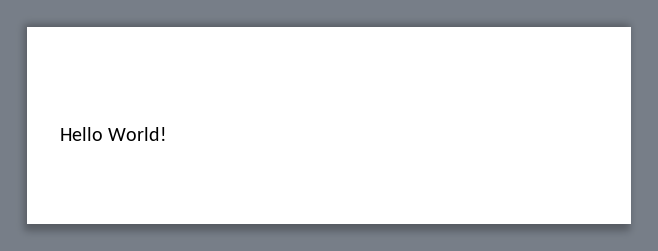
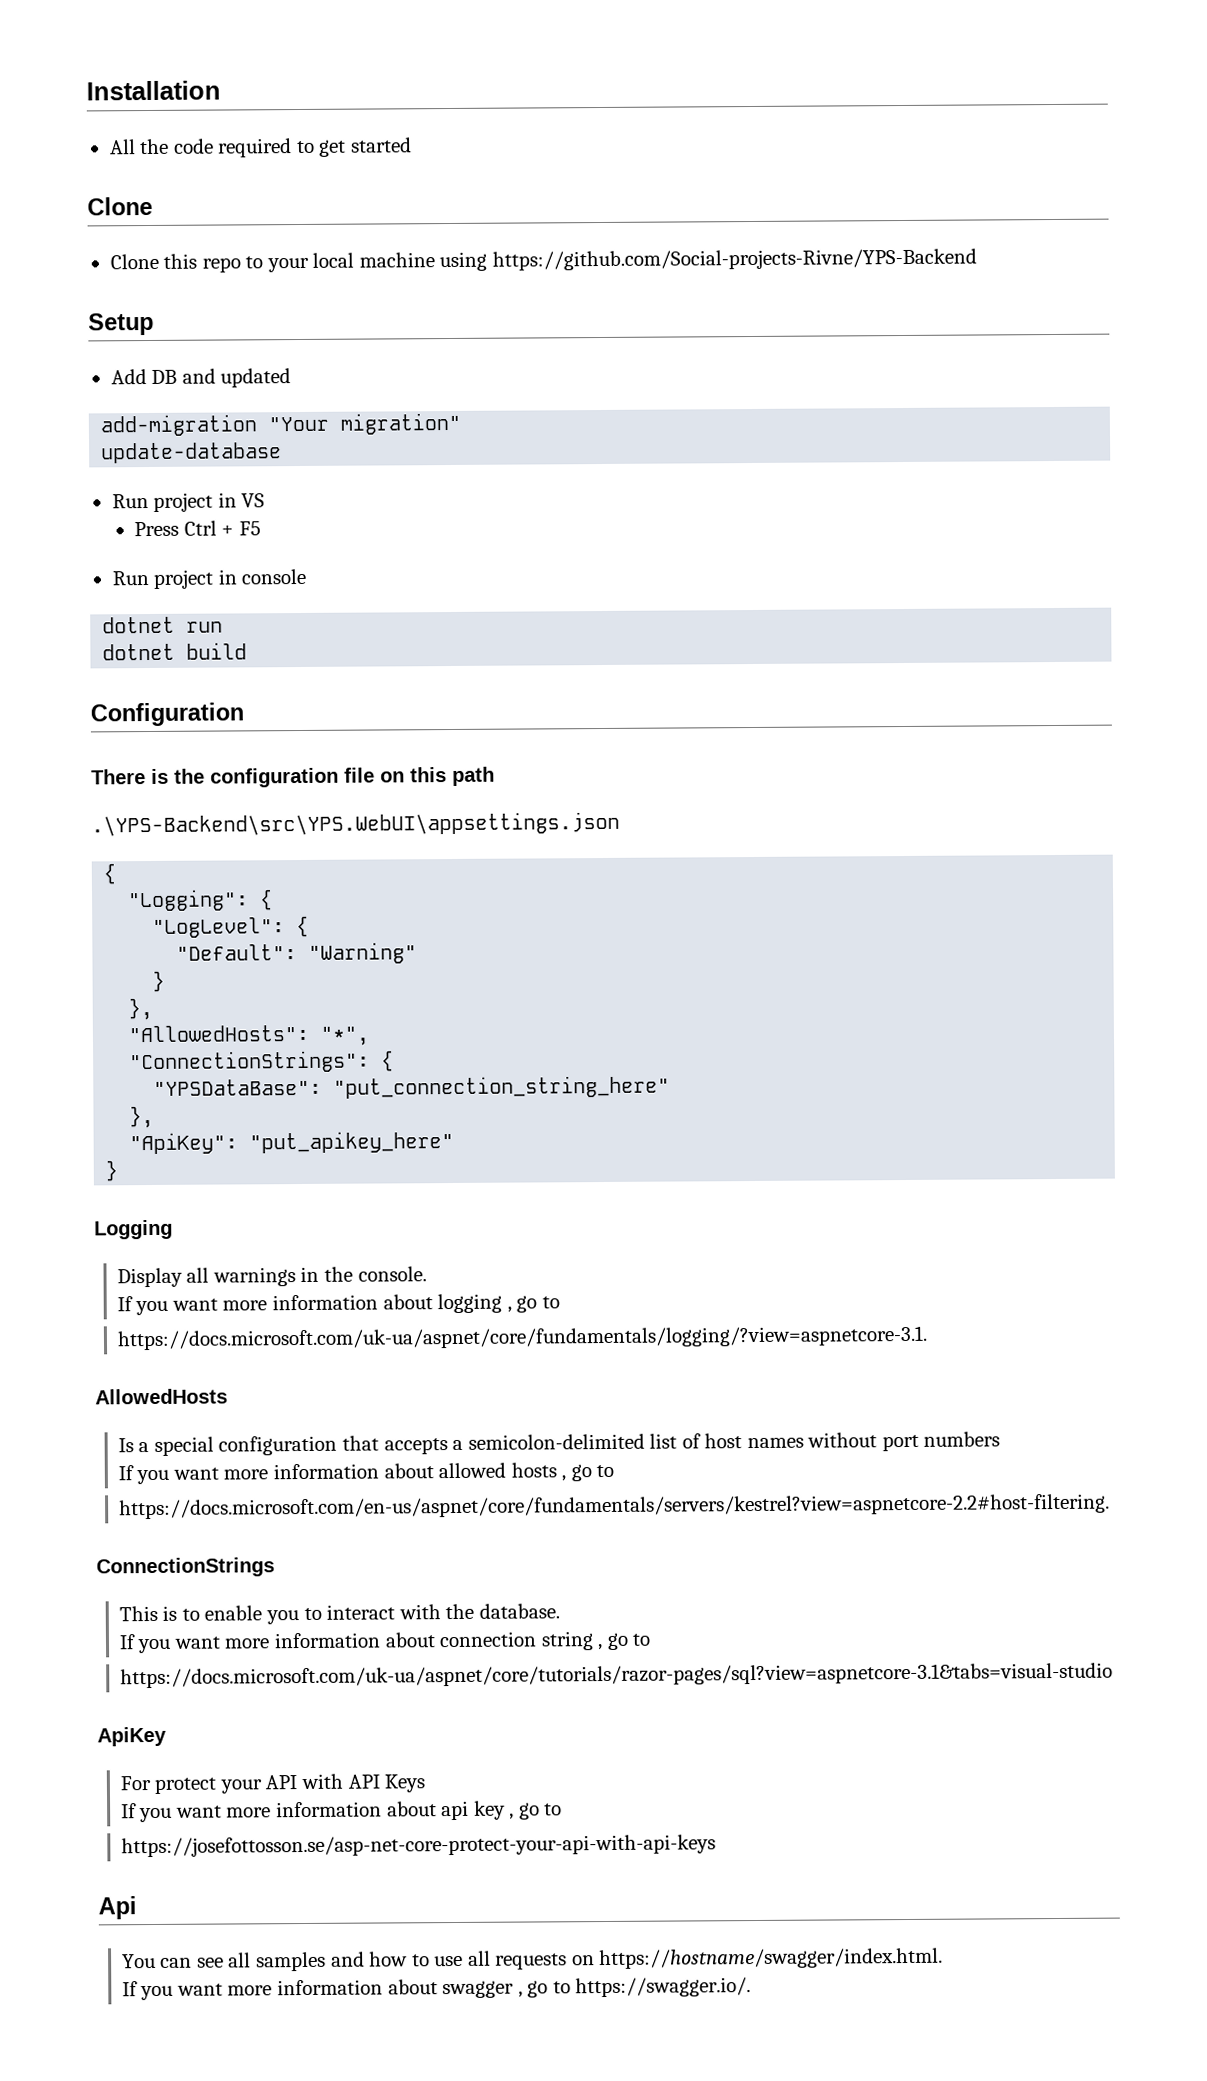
- Hello World!
+ Installation
+ All the code required to get started
+ Clone
+ Clone this repo to your local machine using https://github.com/Social-projects-Rivne/YPS-Backend
+ Setup
+ Add DB and updated
+ add-migration "Your migration"
+ update-database
+ Run project in VS
+ Press Ctrl + F5
+ Run project in console
+ dotnet run
+ dotnet build
+ Configuration
+ There is the configuration file on this path
+ .\YPS-Backend\src\YPS.WebUI\appsettings.json
+ {
+ "Logging": {
+ "LogLevel": {
+ "Default": "Warning"
+ }
+ },
+ "AllowedHosts": "*",
+ "ConnectionStrings": {
+ "YPSDataBase": "put_connection_string_here"
+ },
+ "ApiKey": "put_apikey_here"
+ }
+ Logging
+ Display all warnings in the console.
+ If you want more information about logging , go to
+ https://docs.microsoft.com/uk-ua/aspnet/core/fundamentals/logging/?view=aspnetcore-3.1.
+ AllowedHosts
+ Is a special configuration that accepts a semicolon-delimited list of host names without port numbers
+ If you want more information about allowed hosts , go to
+ https://docs.microsoft.com/en-us/aspnet/core/fundamentals/servers/kestrel?view=aspnetcore-2.2#host-filtering.
+ ConnectionStrings
+ This is to enable you to interact with the database.
+ If you want more information about connection string , go to
+ https://docs.microsoft.com/uk-ua/aspnet/core/tutorials/razor-pages/sql?view=aspnetcore-3.1&tabs=visual-studio
+ ApiKey
+ For protect your API with API Keys
+ If you want more information about api key , go to
+ https://josefottosson.se/asp-net-core-protect-your-api-with-api-keys
+ Api
+ You can see all samples and how to use all requests on https://hostname/swagger/index.html.
+ If you want more information about swagger , go to https://swagger.io/.

